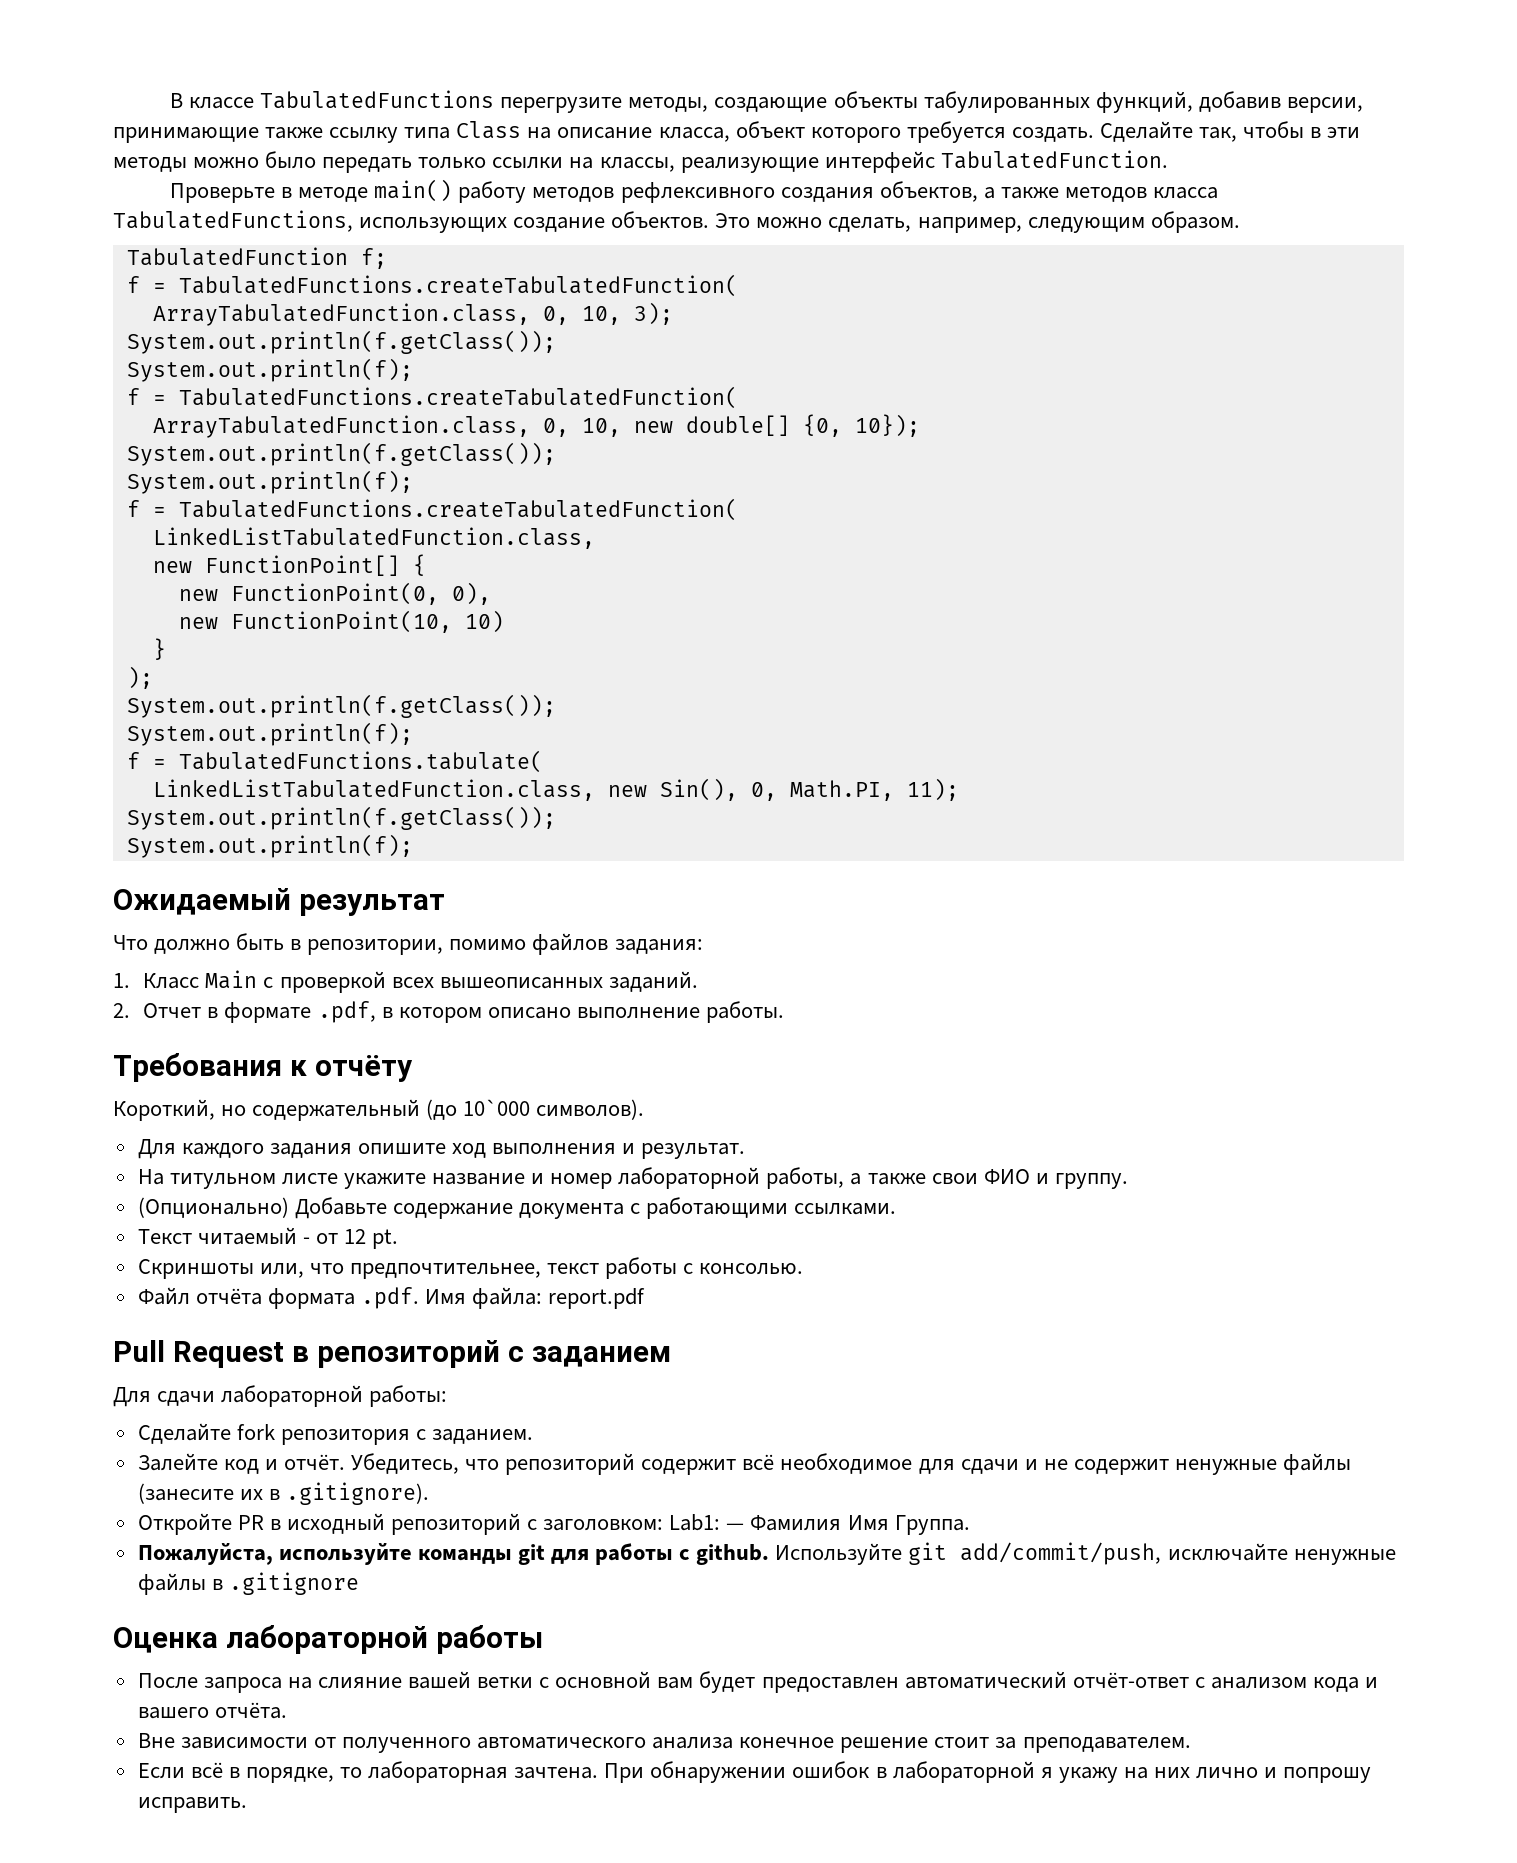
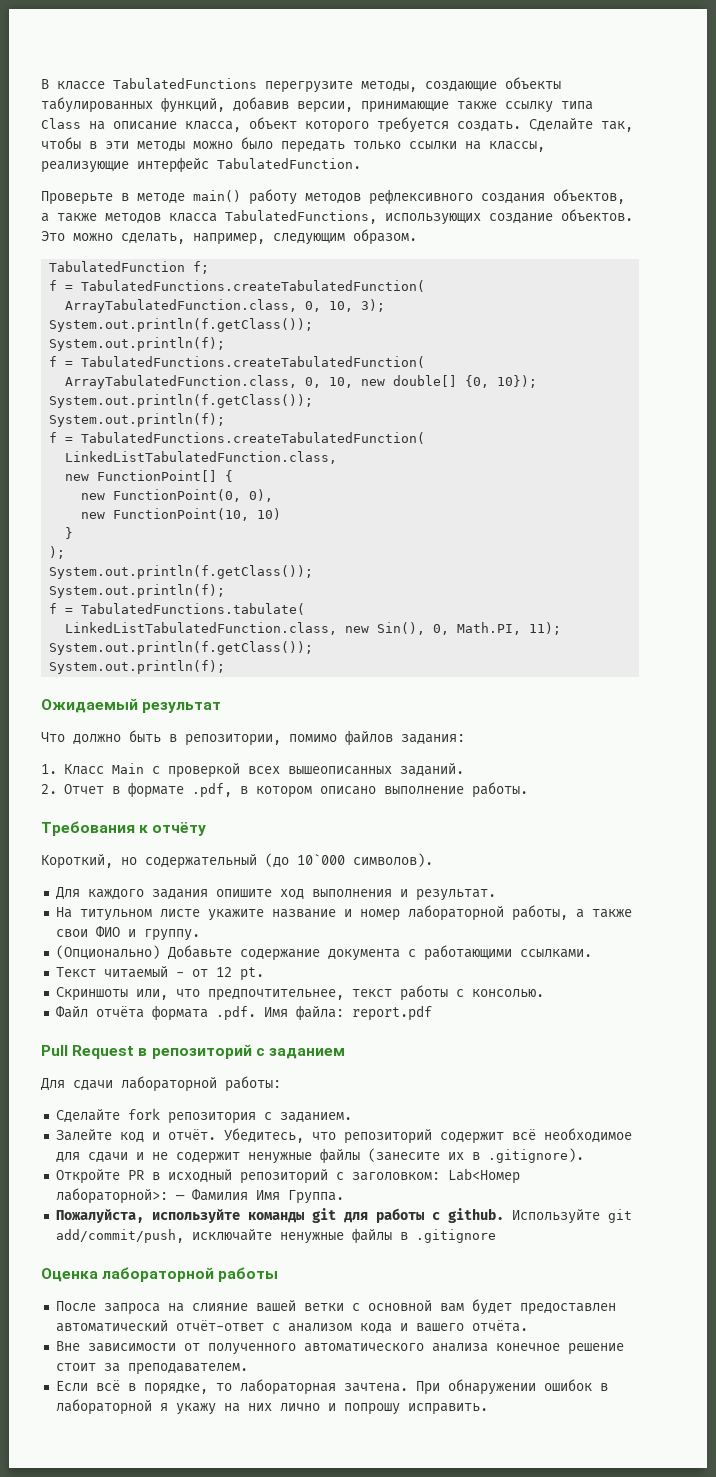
- Откройте PR в исходный репозиторий с заголовком: Lab1: — Фамилия Имя Группа.
+ Откройте PR в исходный репозиторий с заголовком: Lab<Номер лабораторной>: — Фамилия Имя Группа.

